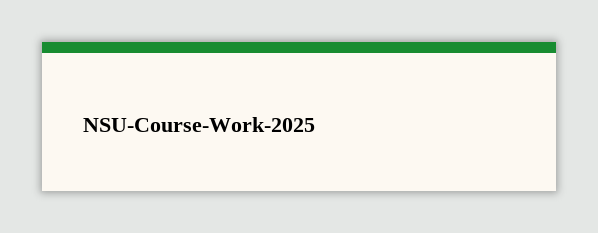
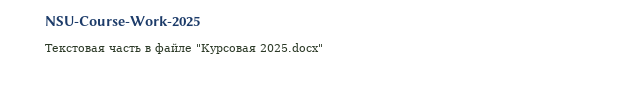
+ Текстовая часть в файле "Курсовая 2025.docx"

